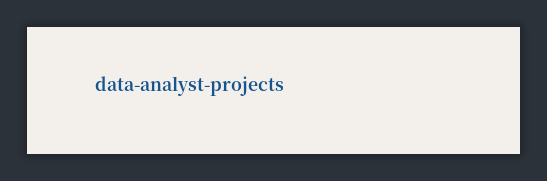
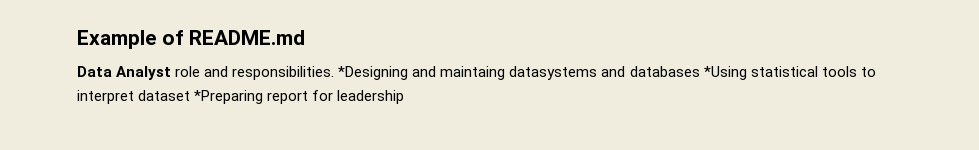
- data-analyst-projects
+ Example of README.md
+ Data Analyst role and responsibilities. *Designing and maintaing datasystems and databases *Using statistical tools to interpret dataset *Preparing report for leadership

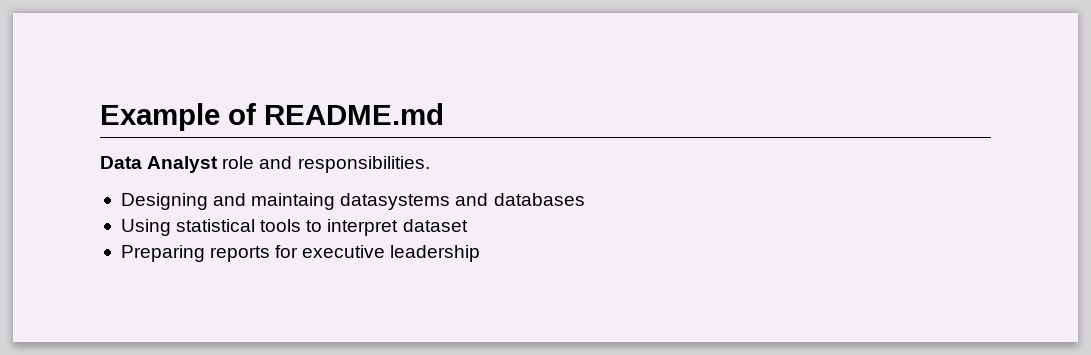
- Data Analyst role and responsibilities. *Designing and maintaing datasystems and databases *Using statistical tools to interpret dataset *Preparing report for leadership
+ Data Analyst role and responsibilities.
+ Designing and maintaing datasystems and databases
+ Using statistical tools to interpret dataset
+ Preparing reports for executive leadership

